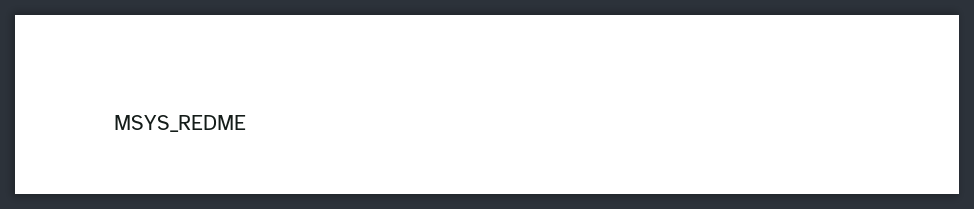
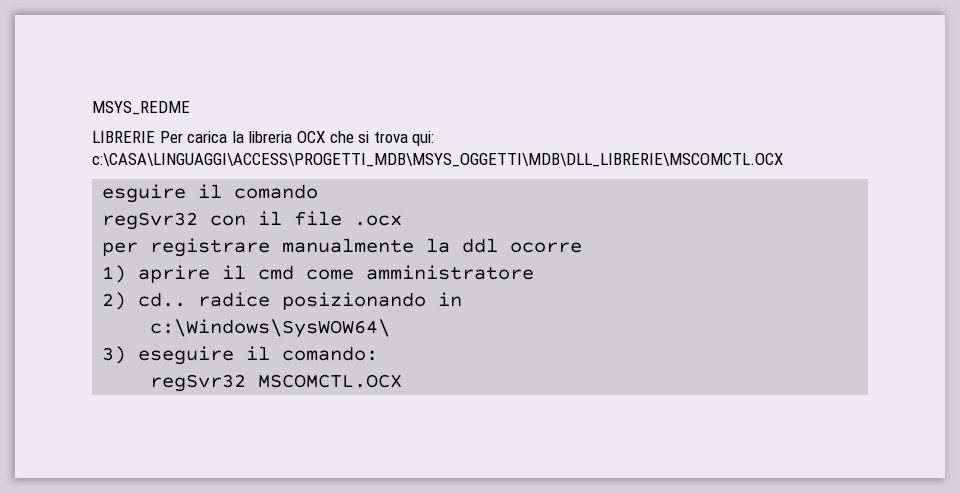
+ LIBRERIE Per carica la libreria OCX che si trova qui: c:\CASA\LINGUAGGI\ACCESS\PROGETTI_MDB\MSYS_OGGETTI\MDB\DLL_LIBRERIE\MSCOMCTL.OCX
+ esguire il comando
+ regSvr32 con il file .ocx
+ per registrare manualmente la ddl ocorre
+ 1) aprire il cmd come amministratore
+ 2) cd.. radice posizionando in
+ c:\Windows\SysWOW64\
+ 3) eseguire il comando:
+ regSvr32 MSCOMCTL.OCX

